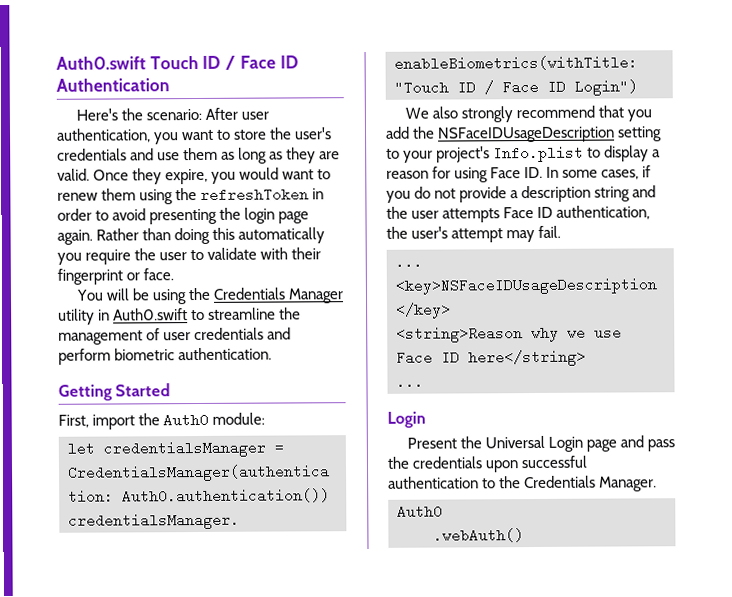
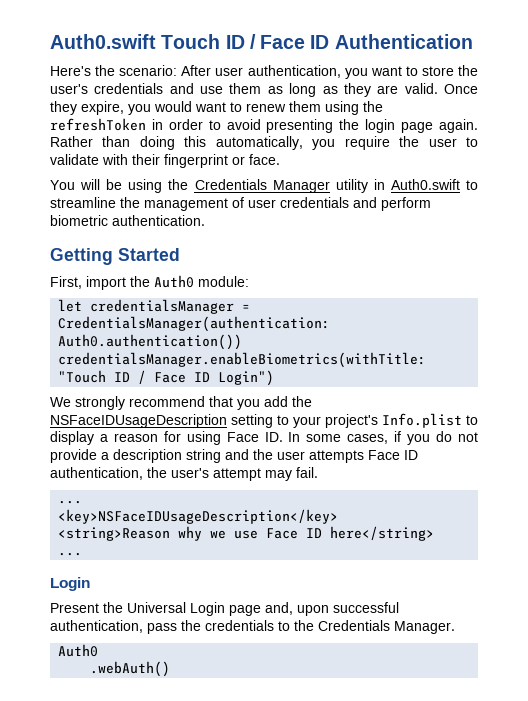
- Rather than doing this automatically you require the user to validate with their fingerprint or face.
+ Rather than doing this automatically, you require the user to validate with their fingerprint or face.
- We also strongly recommend that you add the NSFaceIDUsageDescription setting to your project's Info.plist to display a reason for using Face ID. In some cases, if you do not provide a description string and the user attempts Face ID authentication, the user's attempt may fail.
+ We strongly recommend that you add the NSFaceIDUsageDescription setting to your project's Info.plist to display a reason for using Face ID. In some cases, if you do not provide a description string and the user attempts Face ID authentication, the user's attempt may fail.
- Present the Universal Login page and pass the credentials upon successful authentication to the Credentials Manager.
+ Present the Universal Login page and, upon successful authentication, pass the credentials to the Credentials Manager.

